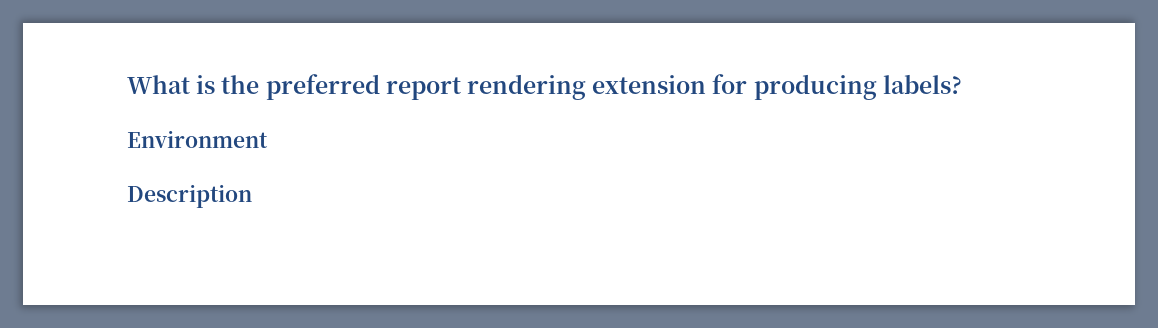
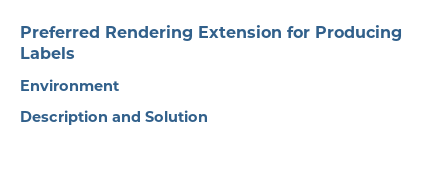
- What is the preferred report rendering extension for producing labels?
+ Preferred Rendering Extension for Producing Labels
- Description
+ Description and Solution

